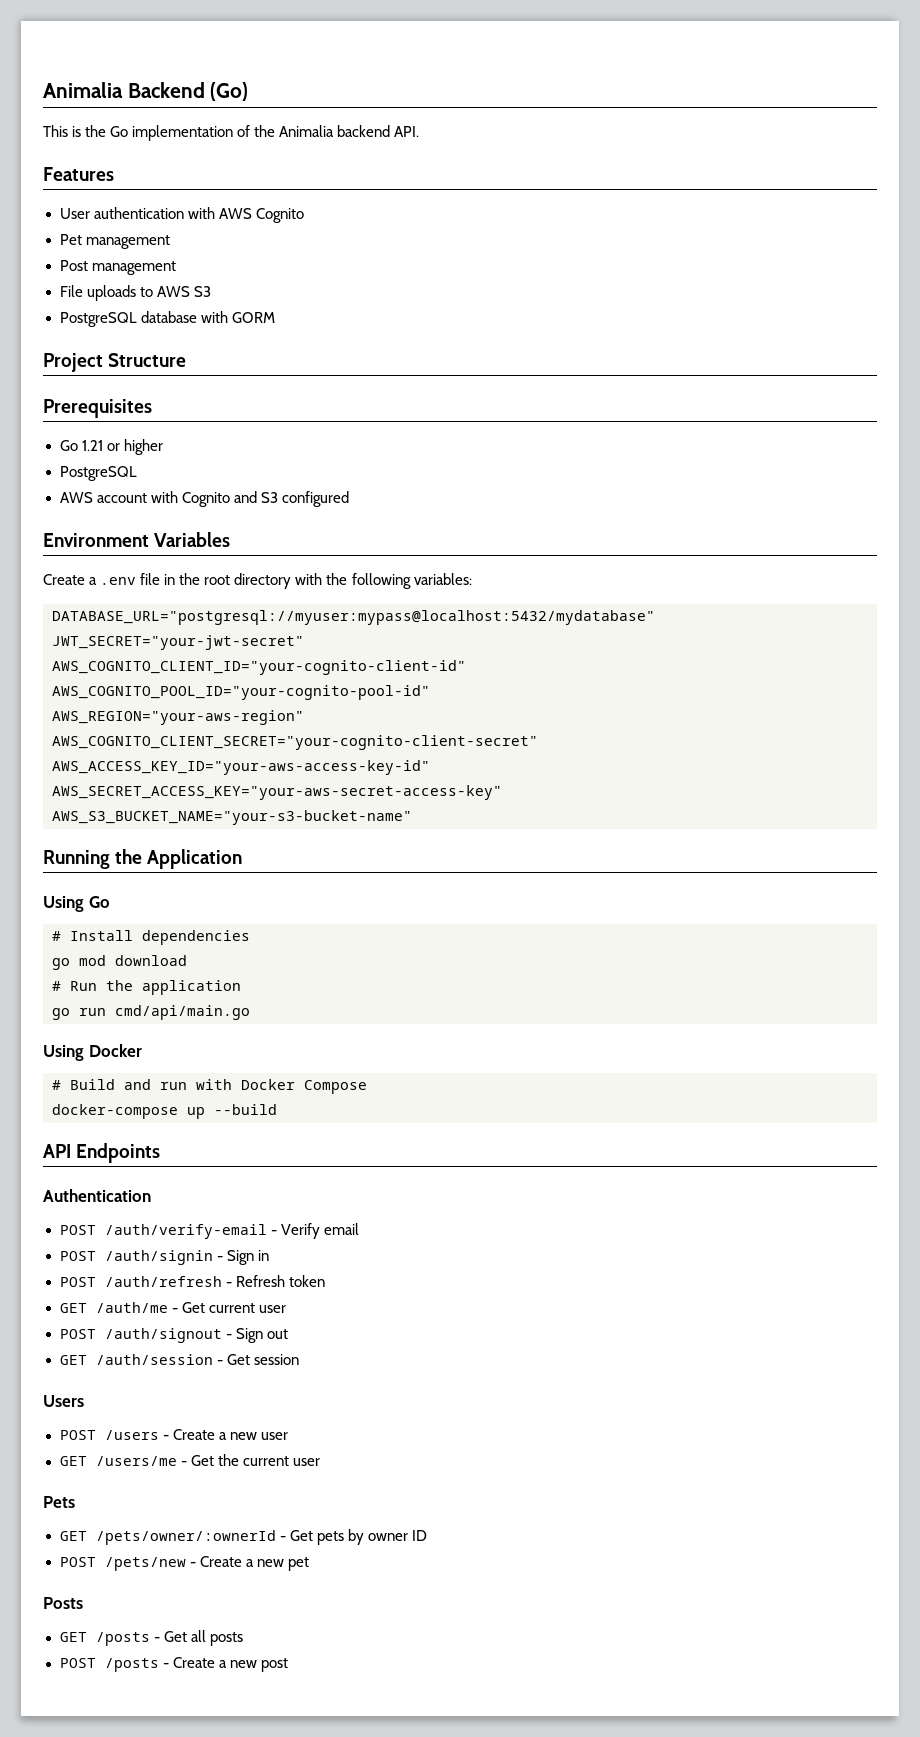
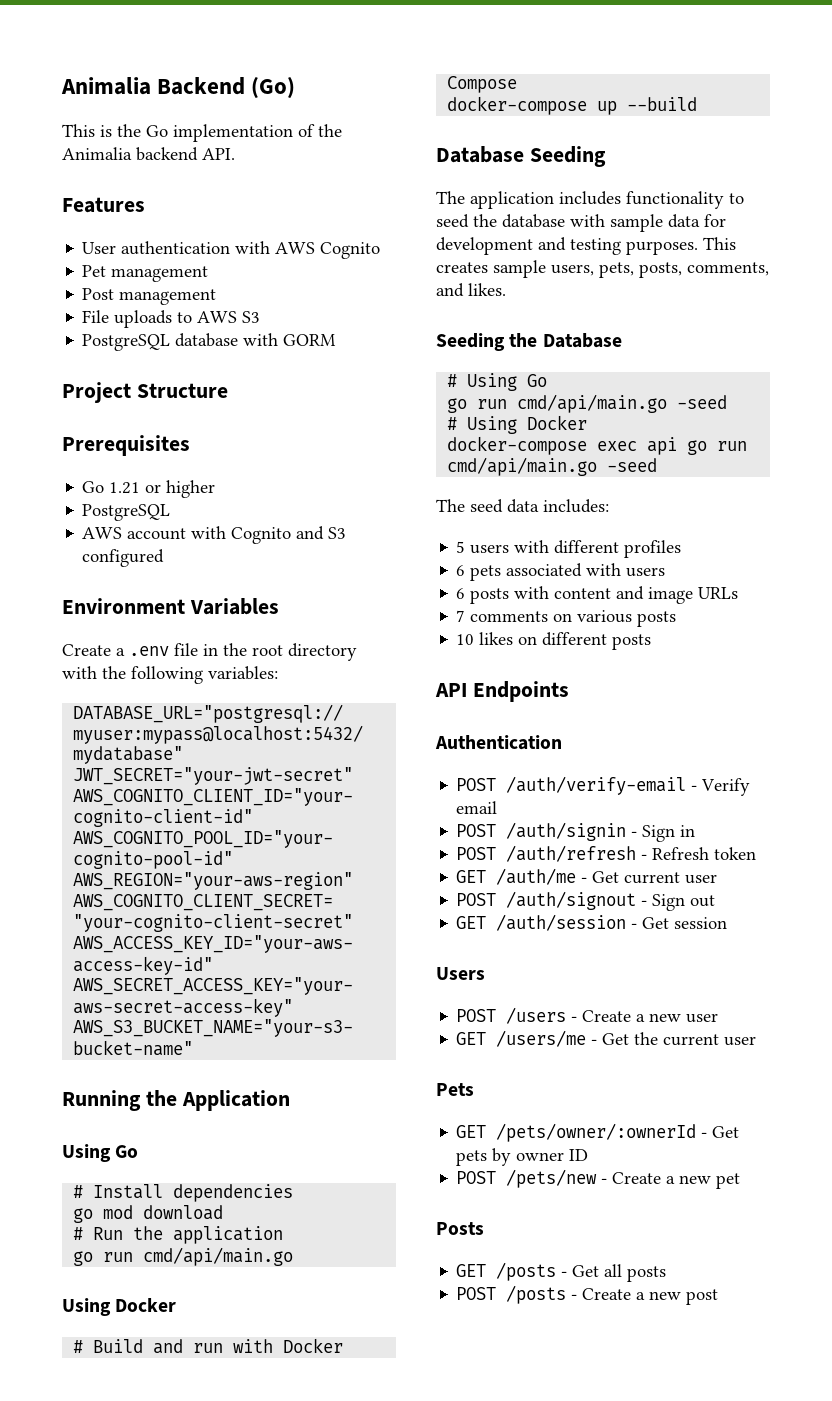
+ Database Seeding
+ The application includes functionality to seed the database with sample data for development and testing purposes. This creates sample users, pets, posts, comments, and likes.
+ Seeding the Database
+ # Using Go
+ go run cmd/api/main.go -seed
+ # Using Docker
+ docker-compose exec api go run cmd/api/main.go -seed
+ The seed data includes:
+ 5 users with different profiles
+ 6 pets associated with users
+ 6 posts with content and image URLs
+ 7 comments on various posts
+ 10 likes on different posts

